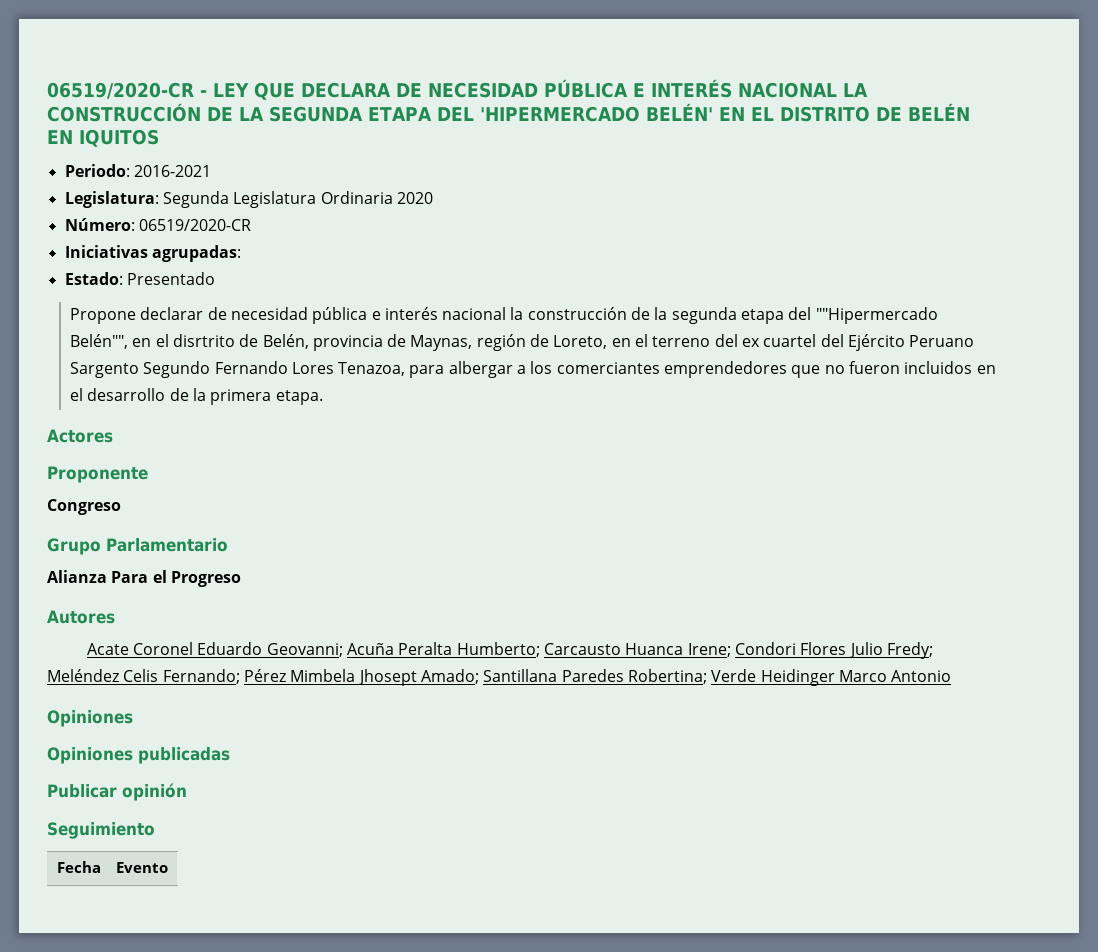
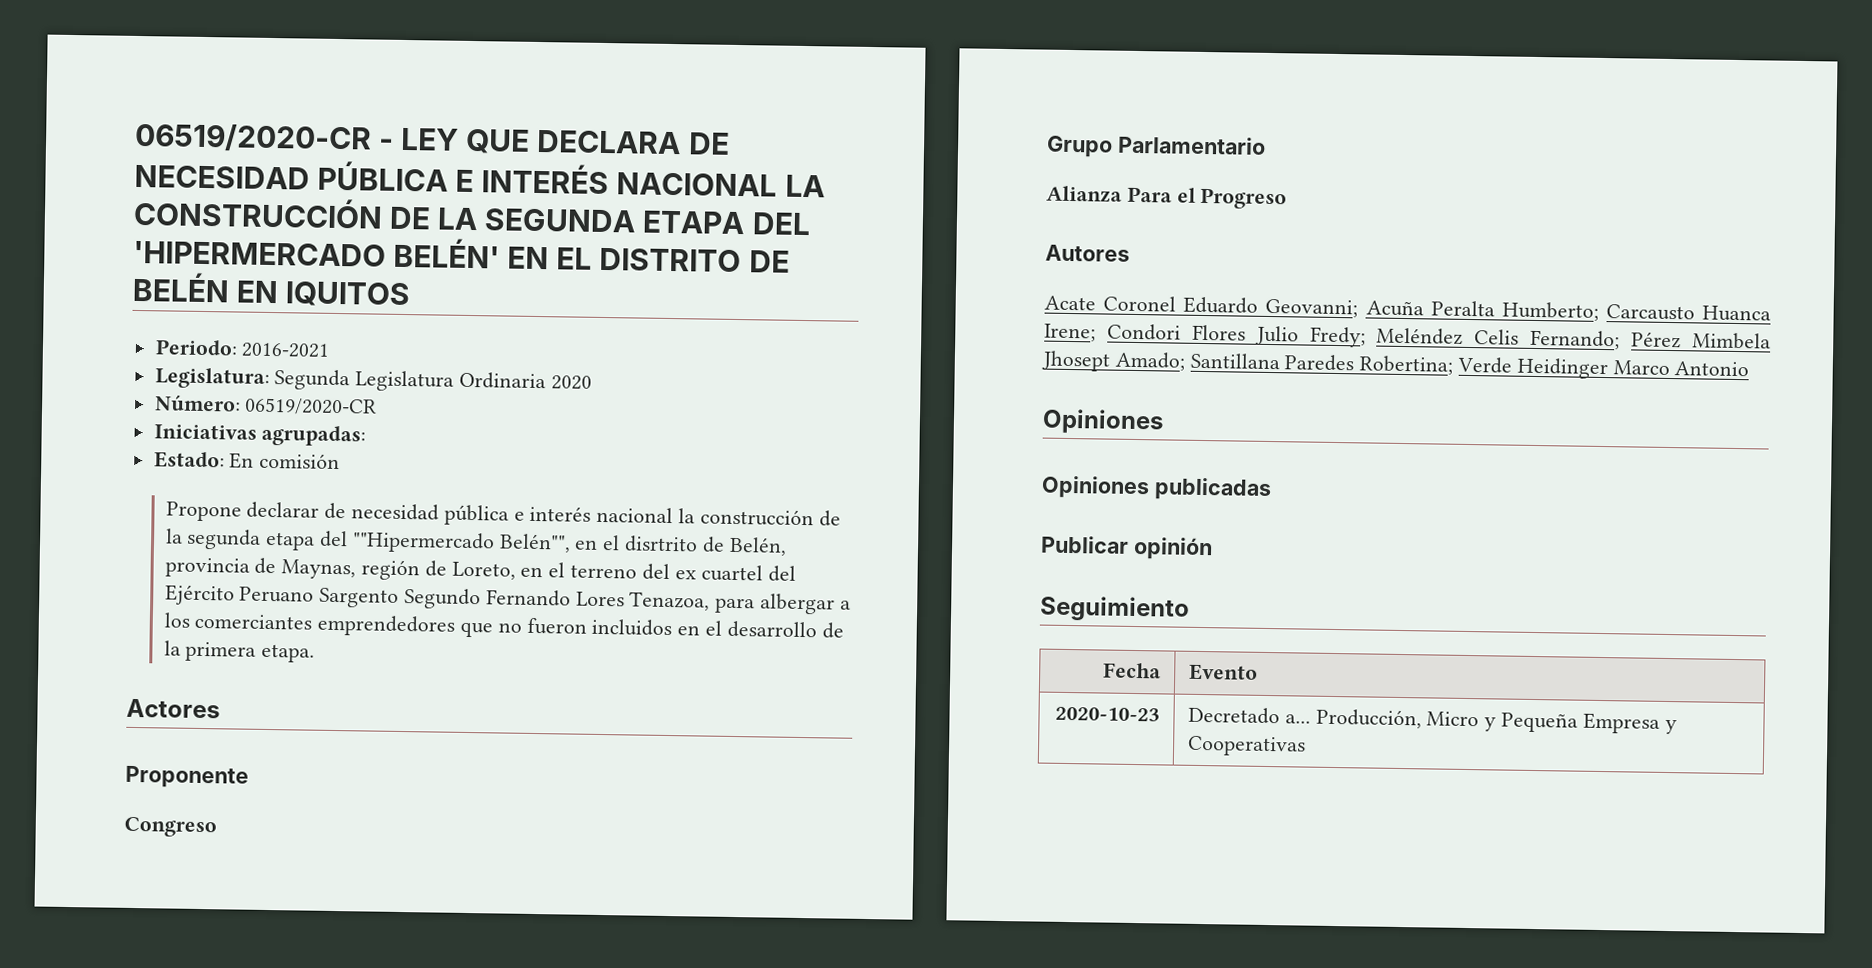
- Estado: Presentado
+ Estado: En comisión
+ 2020-10-23 | Decretado a... Producción, Micro y Pequeña Empresa y Cooperativas

